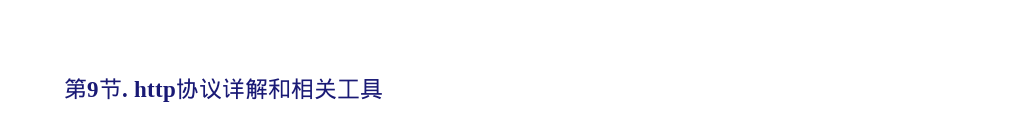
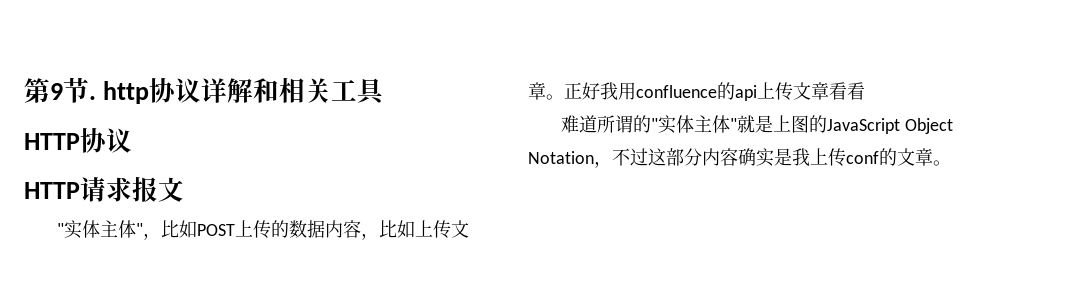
+ HTTP协议
+ HTTP请求报文
+ "实体主体"，比如POST上传的数据内容，比如上传文章。正好我用confluence的api上传文章看看
+ 难道所谓的"实体主体"就是上图的JavaScript Object Notation，不过这部分内容确实是我上传conf的文章。

